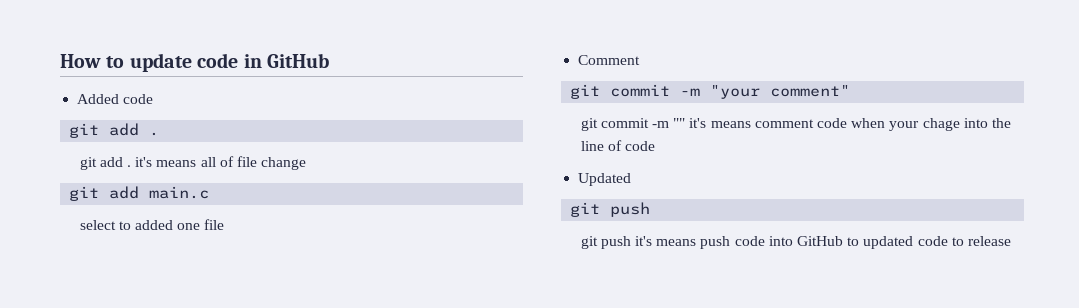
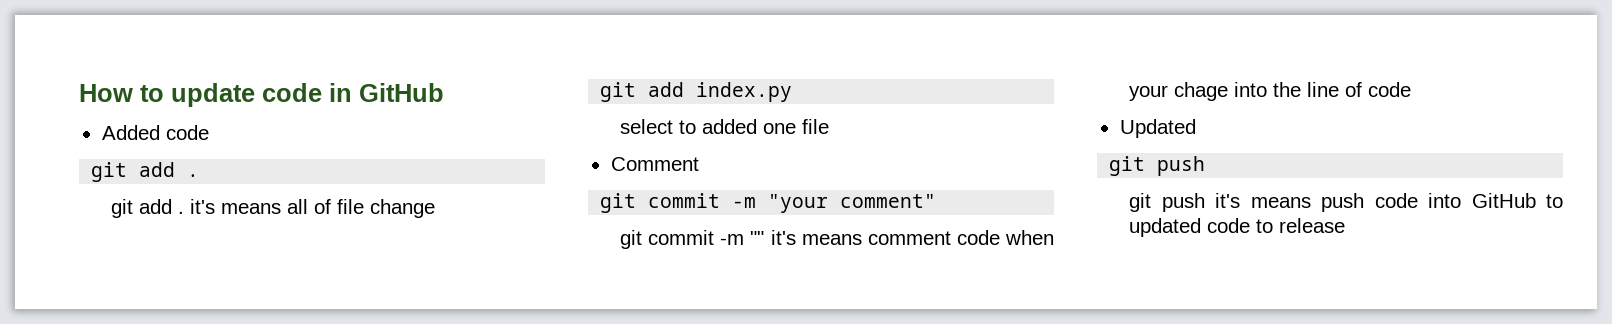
- git add main.c
+ git add index.py

